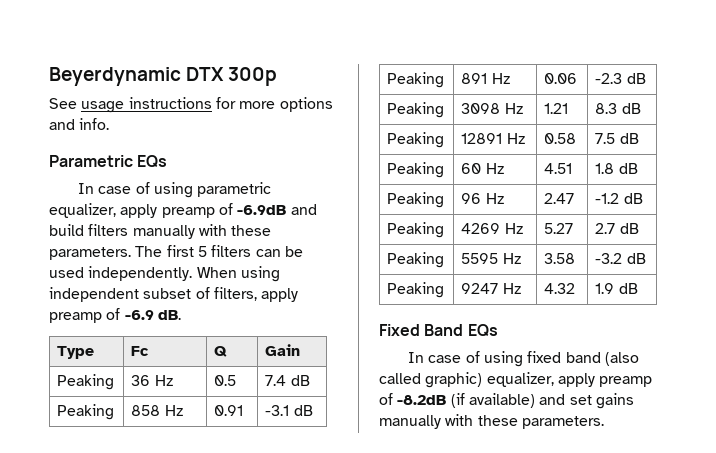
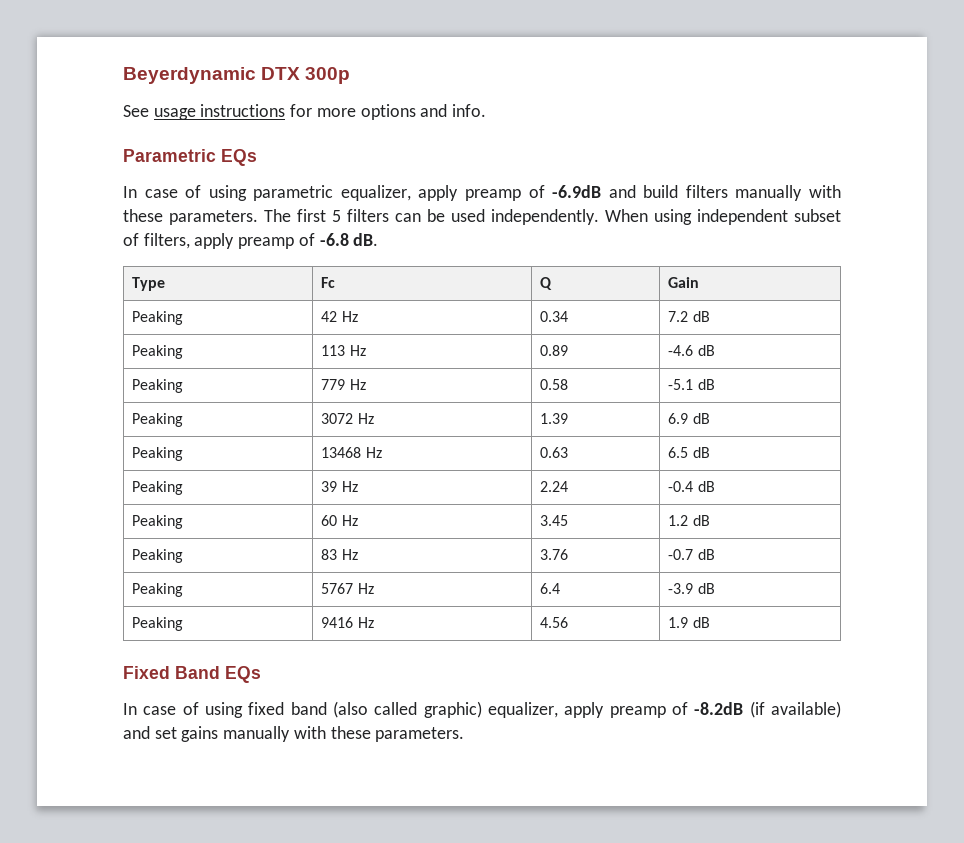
- When using independent subset of filters, apply preamp of -6.9 dB.
+ When using independent subset of filters, apply preamp of -6.8 dB.
- Peaking | 36 Hz | 0.5 | 7.4 dB
- Peaking | 858 Hz | 0.91 | -3.1 dB
- Peaking | 891 Hz | 0.06 | -2.3 dB
- Peaking | 3098 Hz | 1.21 | 8.3 dB
- Peaking | 12891 Hz | 0.58 | 7.5 dB
+ Peaking | 42 Hz | 0.34 | 7.2 dB
+ Peaking | 113 Hz | 0.89 | -4.6 dB
+ Peaking | 779 Hz | 0.58 | -5.1 dB
+ Peaking | 3072 Hz | 1.39 | 6.9 dB
+ Peaking | 13468 Hz | 0.63 | 6.5 dB
+ Peaking | 39 Hz | 2.24 | -0.4 dB
- Peaking | 60 Hz | 4.51 | 1.8 dB
- Peaking | 96 Hz | 2.47 | -1.2 dB
- Peaking | 4269 Hz | 5.27 | 2.7 dB
- Peaking | 5595 Hz | 3.58 | -3.2 dB
- Peaking | 9247 Hz | 4.32 | 1.9 dB
+ Peaking | 60 Hz | 3.45 | 1.2 dB
+ Peaking | 83 Hz | 3.76 | -0.7 dB
+ Peaking | 5767 Hz | 6.4 | -3.9 dB
+ Peaking | 9416 Hz | 4.56 | 1.9 dB

